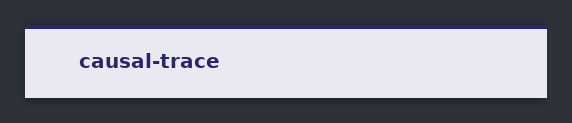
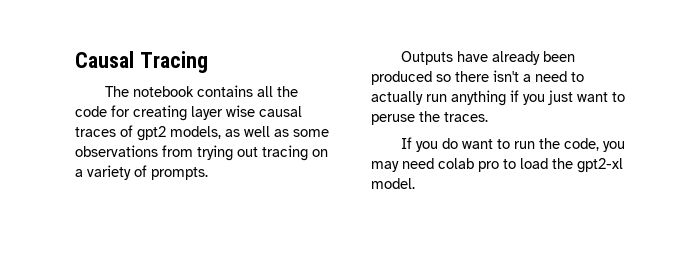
- causal-trace
+ Causal Tracing
+ The notebook contains all the code for creating layer wise causal traces of gpt2 models, as well as some observations from trying out tracing on a variety of prompts.
+ Outputs have already been produced so there isn't a need to actually run anything if you just want to peruse the traces.
+ If you do want to run the code, you may need colab pro to load the gpt2-xl model.

